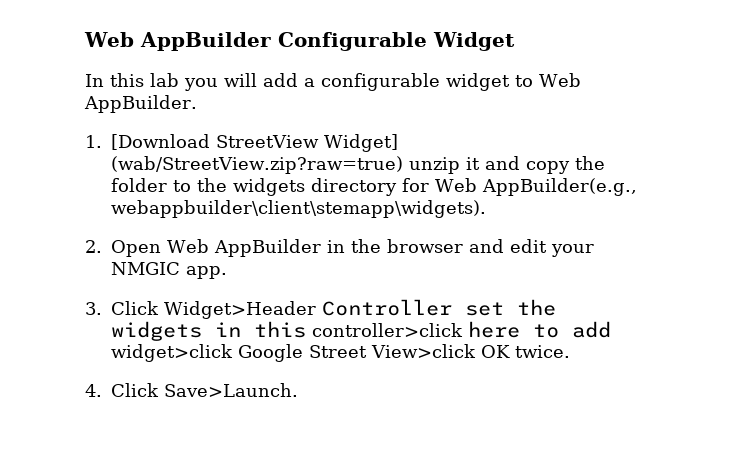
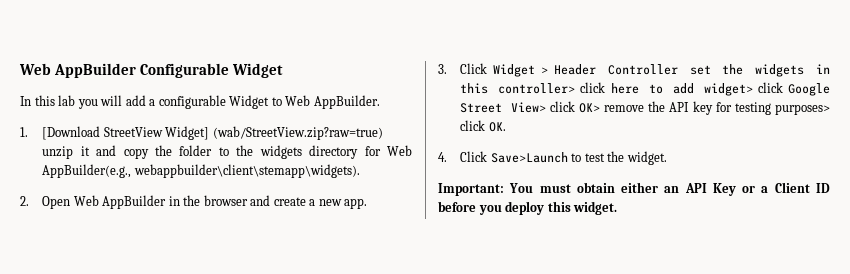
- In this lab you will add a configurable widget to Web AppBuilder.
+ In this lab you will add a configurable Widget to Web AppBuilder.
- 2. Open Web AppBuilder in the browser and edit your NMGIC app.
+ 2. Open Web AppBuilder in the browser and create a new app.
- 3. Click Widget>Header Controller set the widgets in this controller>click here to add widget>click Google Street View>click OK twice.
- 4. Click Save>Launch.
+ 3. Click Widget > Header Controller set the widgets in this controller> click here to add widget> click Google Street View> click OK> remove the API key for testing purposes> click OK.
+ 4. Click Save>Launch to test the widget.
+ Important: You must obtain either an API Key or a Client ID before you deploy this widget.

